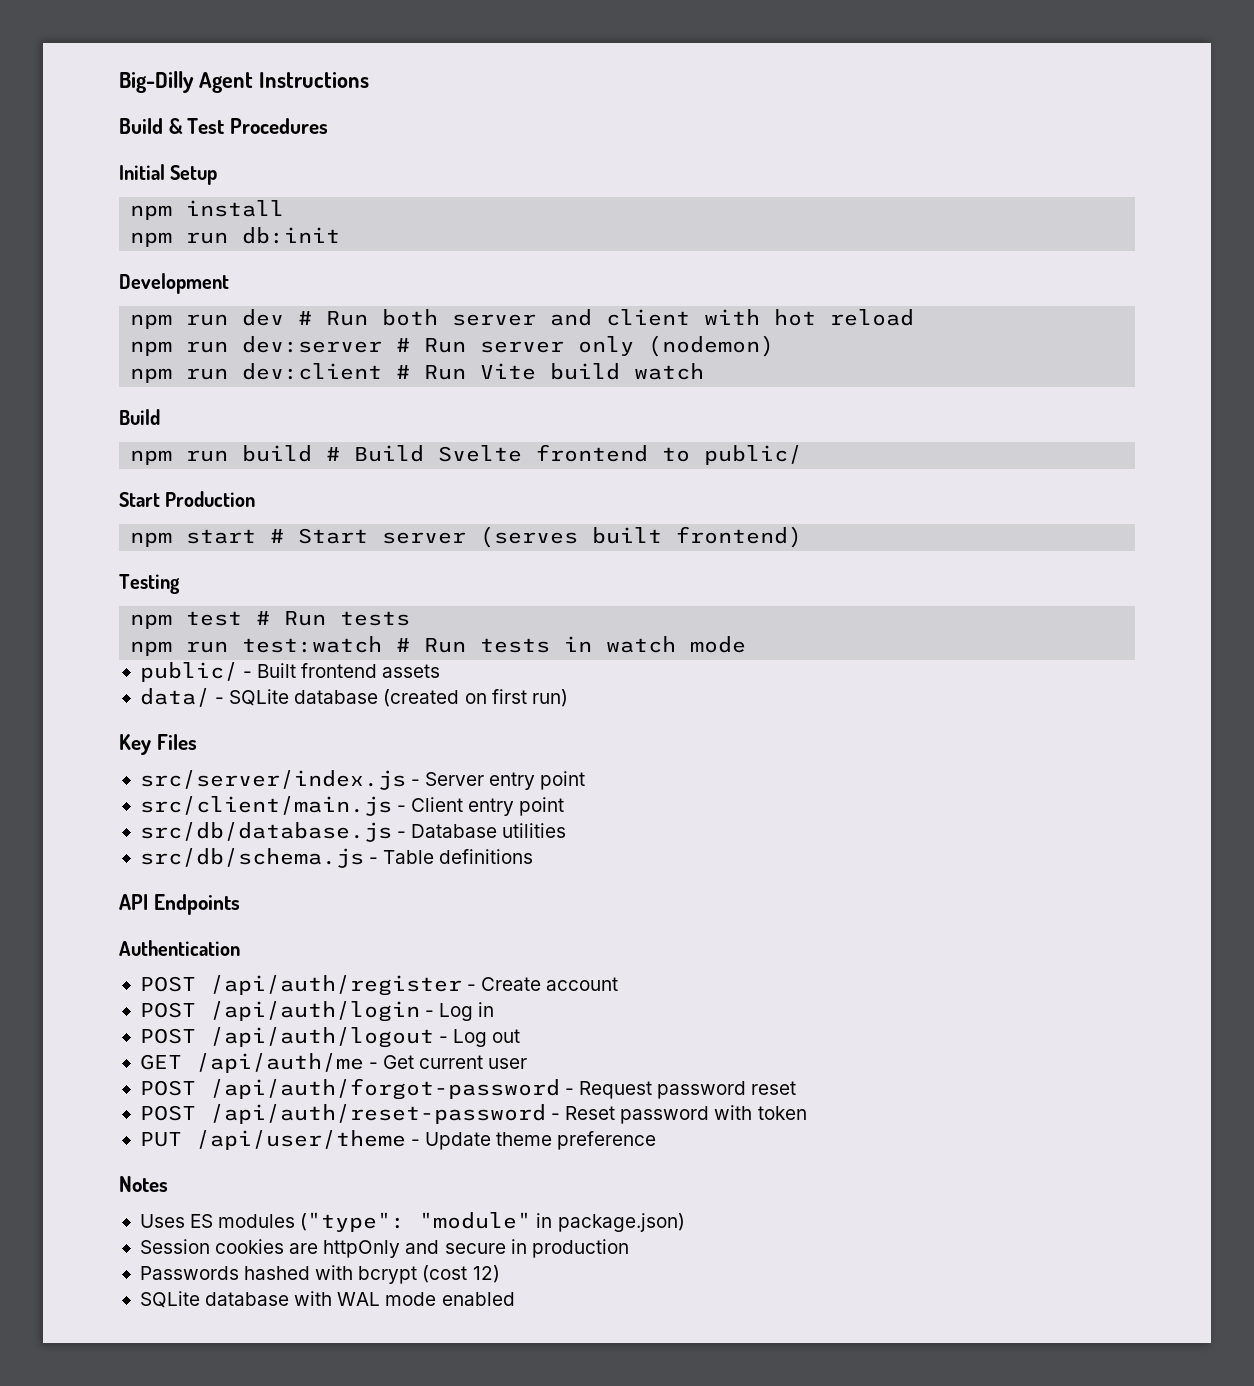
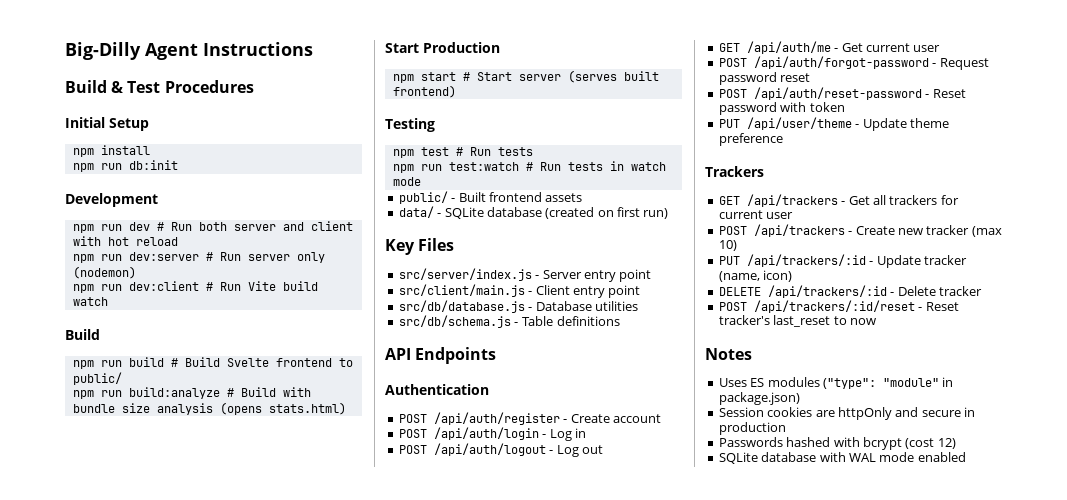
+ npm run build:analyze # Build with bundle size analysis (opens stats.html)
+ Trackers
+ GET /api/trackers - Get all trackers for current user
+ POST /api/trackers - Create new tracker (max 10)
+ PUT /api/trackers/:id - Update tracker (name, icon)
+ DELETE /api/trackers/:id - Delete tracker
+ POST /api/trackers/:id/reset - Reset tracker's last_reset to now

